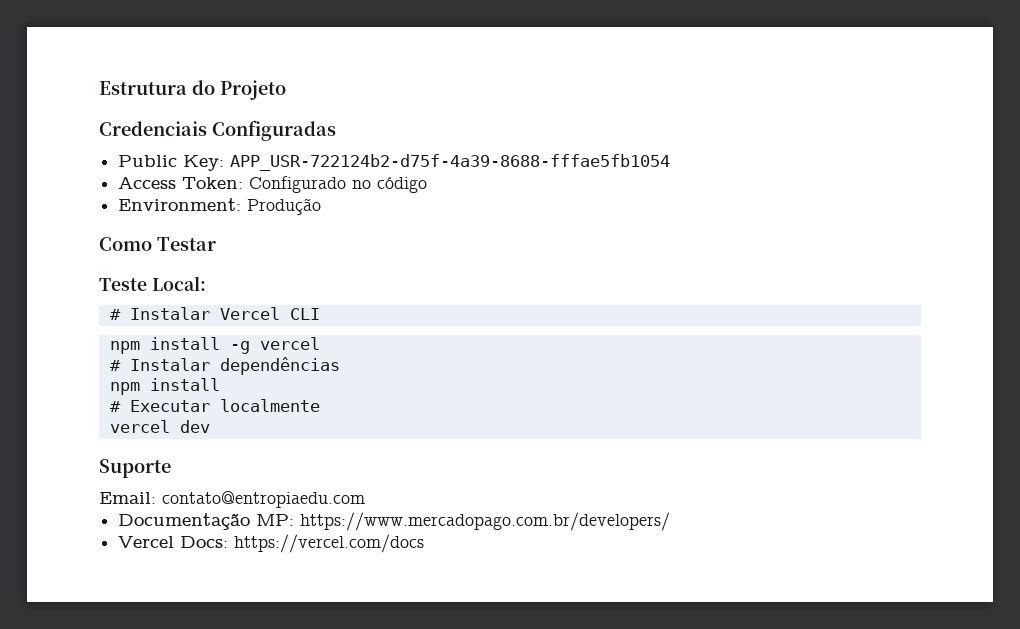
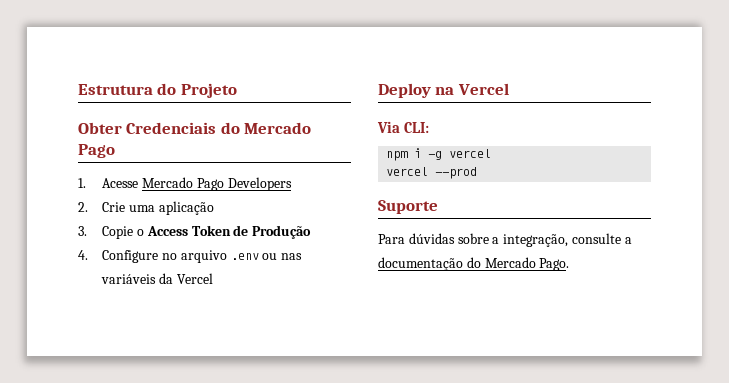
- Credenciais Configuradas
- Public Key: APP_USR-722124b2-d75f-4a39-8688-fffae5fb1054
- Access Token: Configurado no código
- Environment: Produção
- Como Testar
- Teste Local:
- # Instalar Vercel CLI
- npm install -g vercel
+ Obter Credenciais do Mercado Pago
+ 1. Acesse Mercado Pago Developers
+ 2. Crie uma aplicação
+ 3. Copie o Access Token de Produção
+ 4. Configure no arquivo .env ou nas variáveis da Vercel
+ Deploy na Vercel
+ Via CLI:
+ npm i -g vercel
- # Instalar dependências
- npm install
- # Executar localmente
- vercel dev
+ vercel --prod
- Email: contato@entropiaedu.com
- Documentação MP: https://www.mercadopago.com.br/developers/
- Vercel Docs: https://vercel.com/docs
+ Para dúvidas sobre a integração, consulte a documentação do Mercado Pago.

